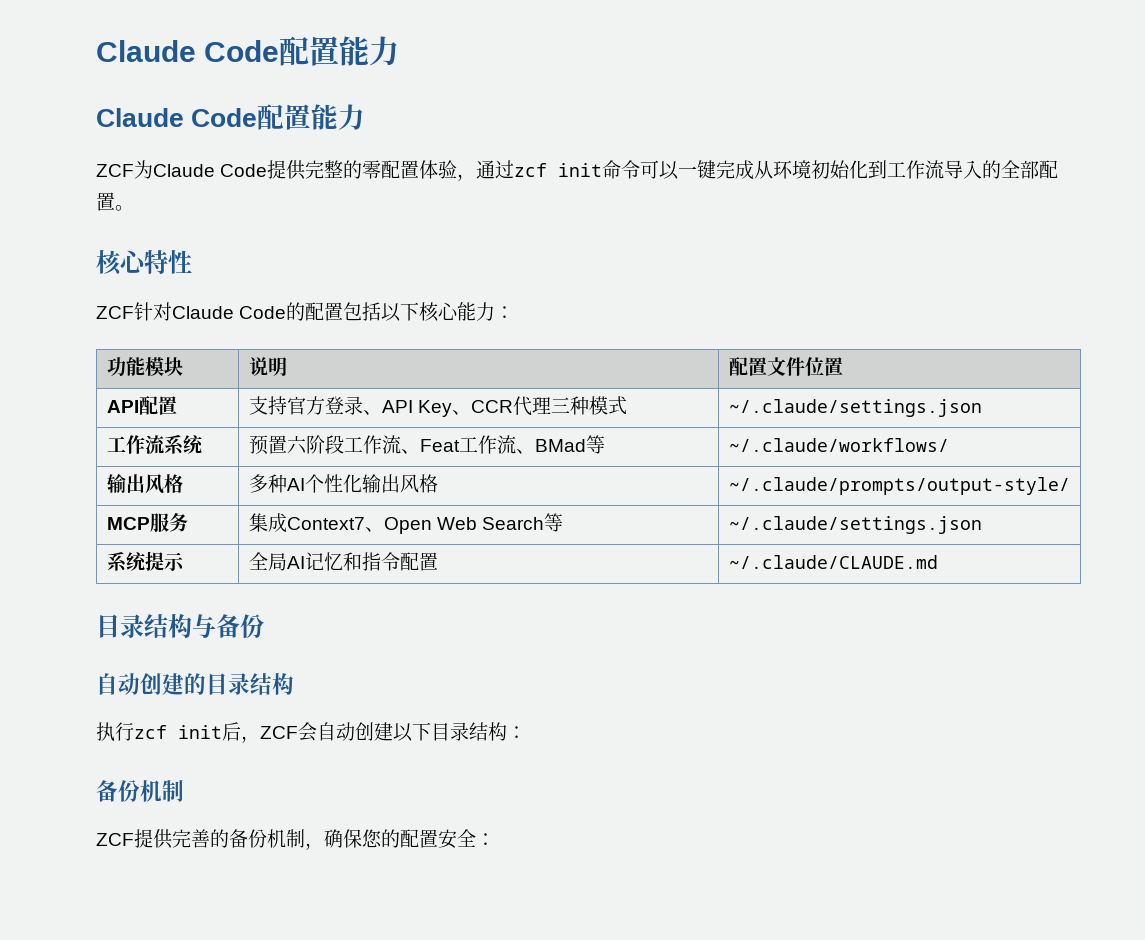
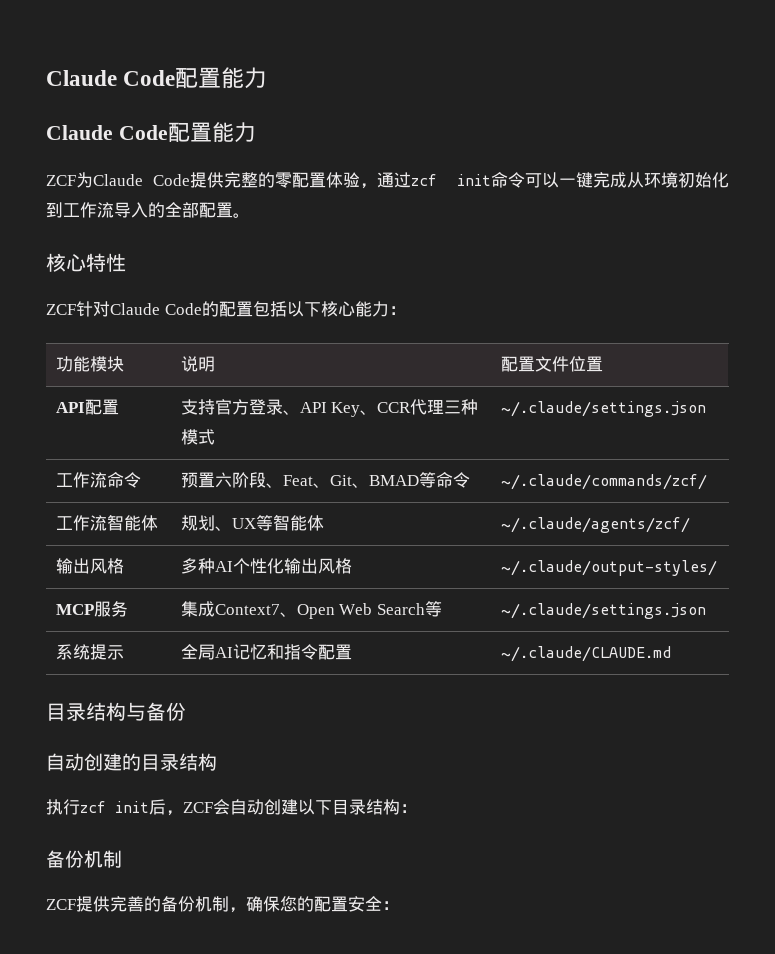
- 工作流系统 | 预置六阶段工作流、Feat工作流、BMad等 | ~/.claude/workflows/
+ 工作流命令 | 预置六阶段、Feat、Git、BMAD等命令 | ~/.claude/commands/zcf/
+ 工作流智能体 | 规划、UX等智能体 | ~/.claude/agents/zcf/
- 输出风格 | 多种AI个性化输出风格 | ~/.claude/prompts/output-style/
+ 输出风格 | 多种AI个性化输出风格 | ~/.claude/output-styles/

